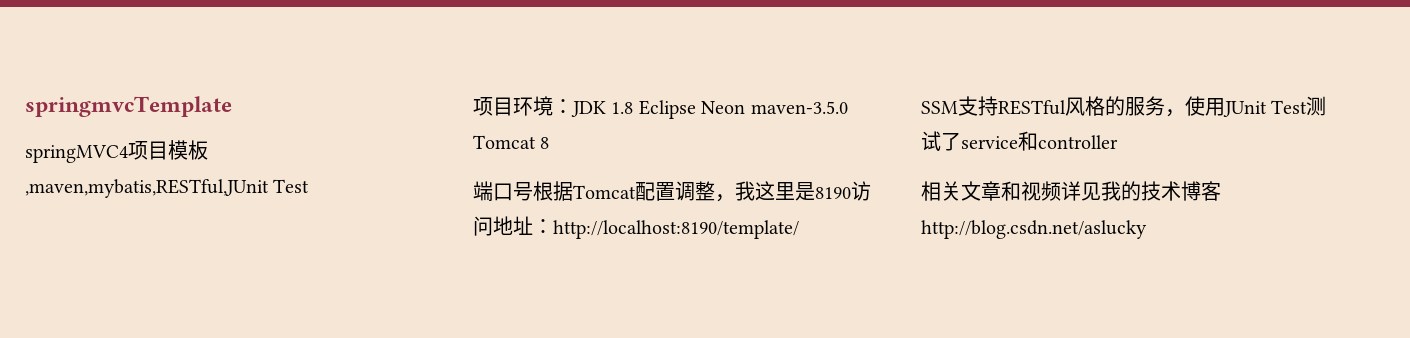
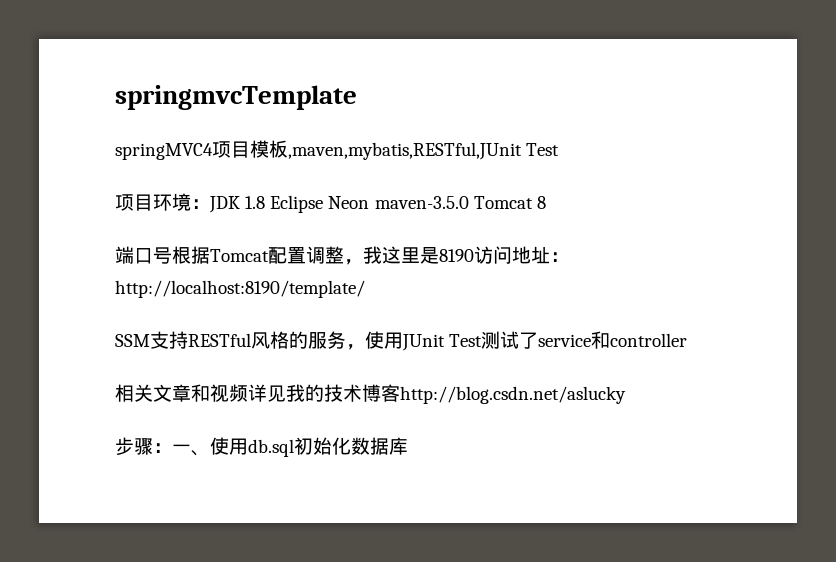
+ 步骤：一、使用db.sql初始化数据库

